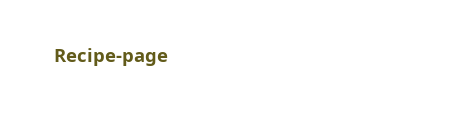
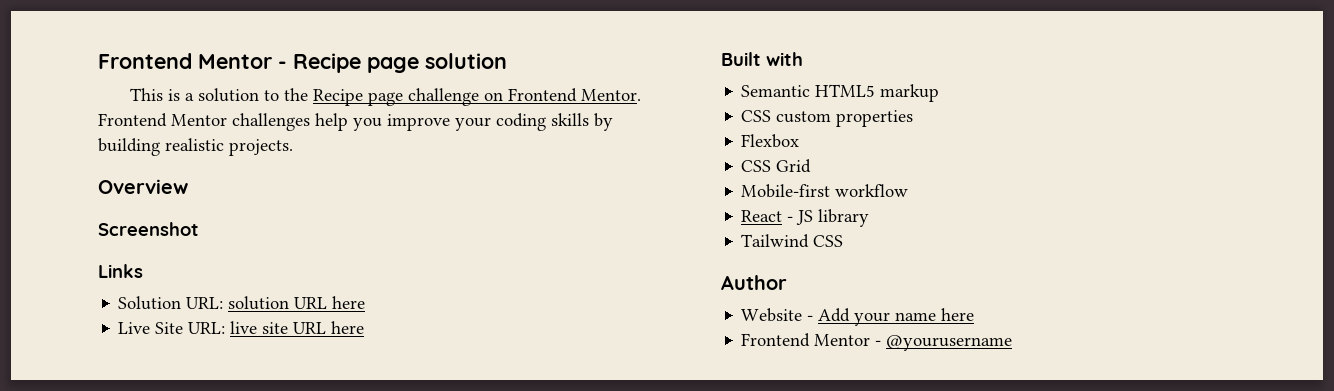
- Recipe-page
+ Frontend Mentor - Recipe page solution
+ This is a solution to the Recipe page challenge on Frontend Mentor. Frontend Mentor challenges help you improve your coding skills by building realistic projects.
+ Overview
+ Screenshot
+ Links
+ Solution URL: solution URL here
+ Live Site URL: live site URL here
+ Built with
+ Semantic HTML5 markup
+ CSS custom properties
+ Flexbox
+ CSS Grid
+ Mobile-first workflow
+ React - JS library
+ Tailwind CSS
+ Author
+ Website - Add your name here
+ Frontend Mentor - @yourusername

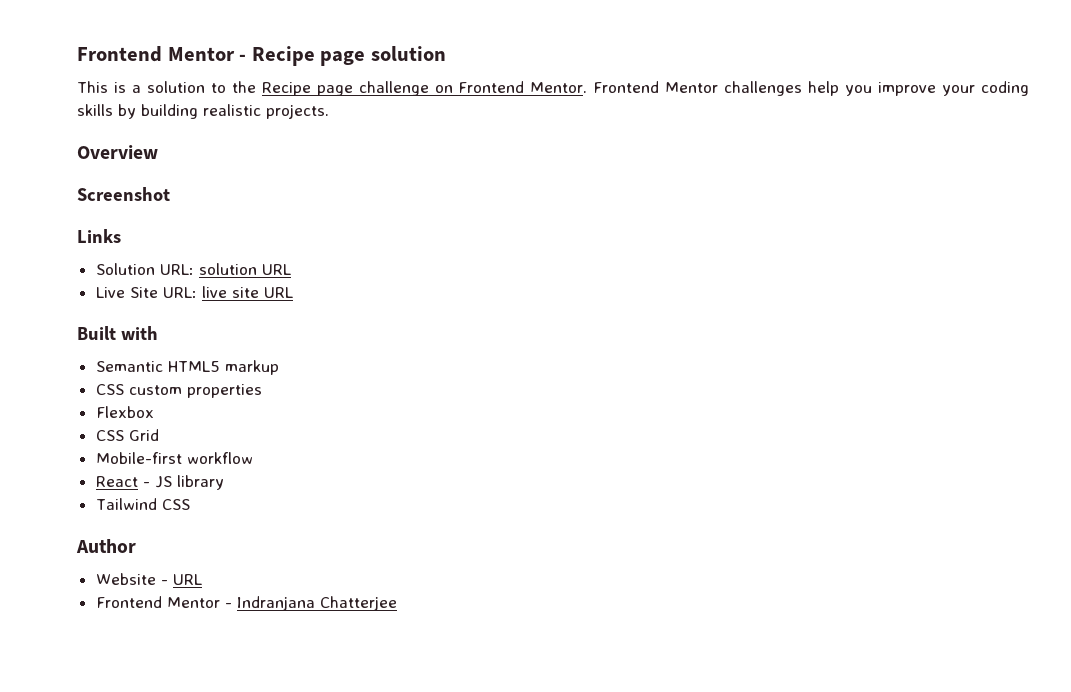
- Solution URL: solution URL here
+ Solution URL: solution URL
- Live Site URL: live site URL here
+ Live Site URL: live site URL
- Website - Add your name here
- Frontend Mentor - @yourusername
+ Website - URL
+ Frontend Mentor - Indranjana Chatterjee

